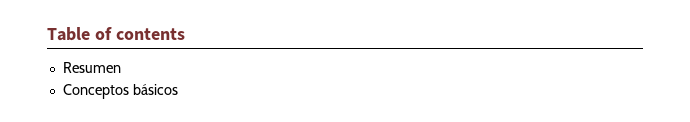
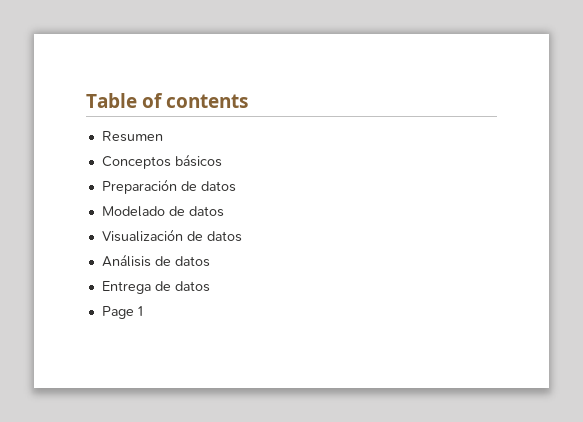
+ Preparación de datos
+ Modelado de datos
+ Visualización de datos
+ Análisis de datos
+ Entrega de datos
+ Page 1

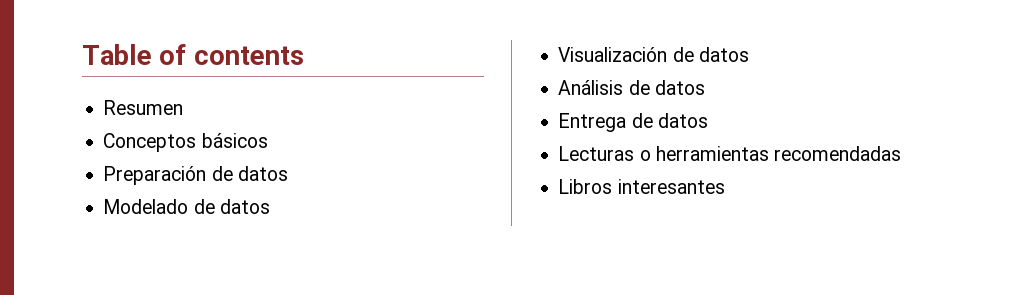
- Page 1
+ Lecturas o herramientas recomendadas
+ Libros interesantes

